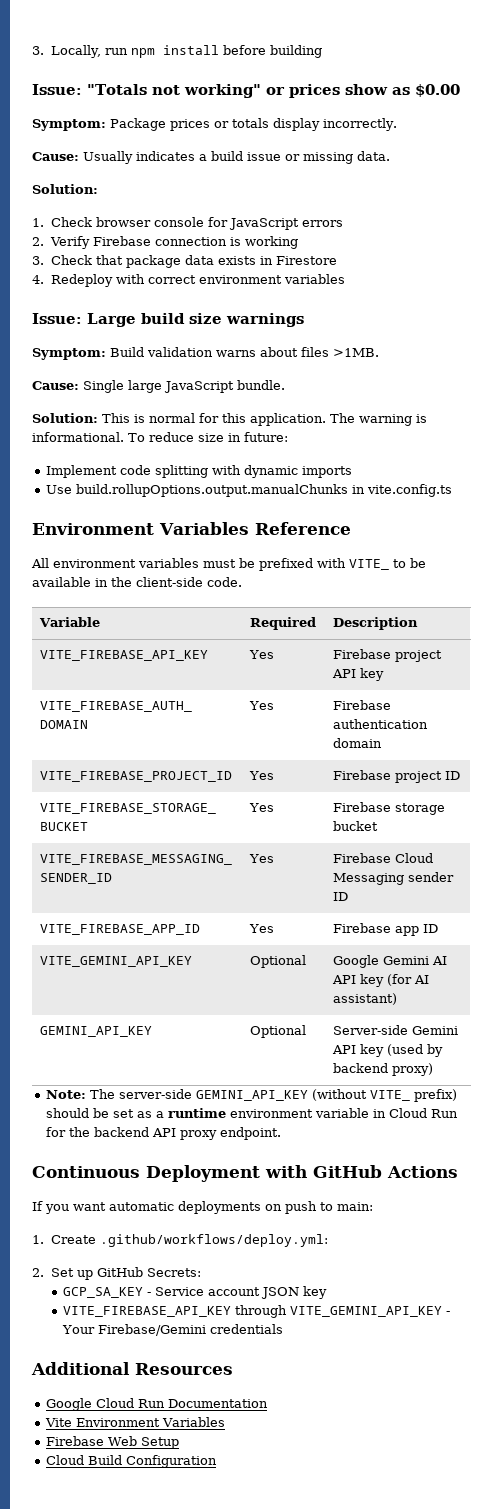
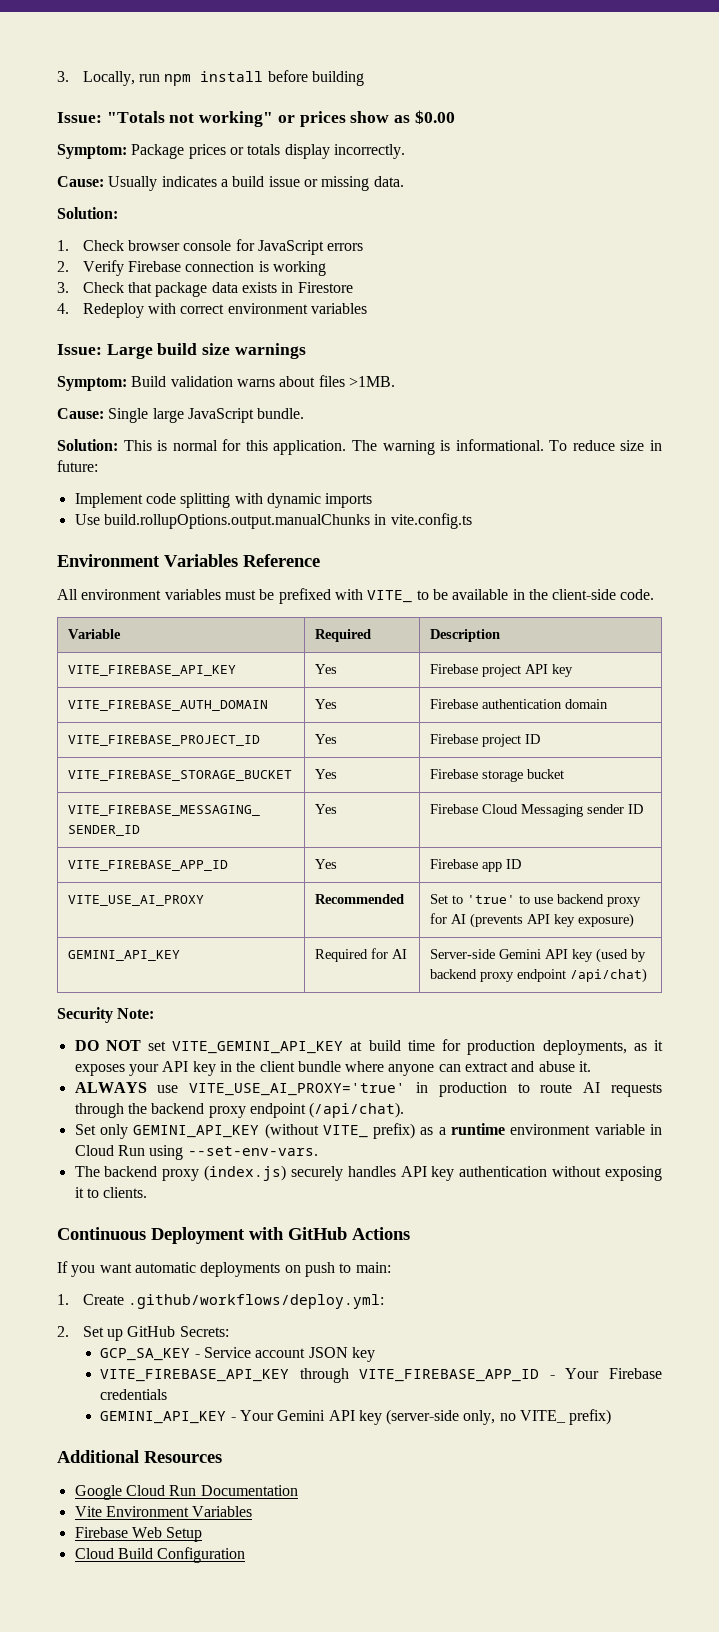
- VITE_GEMINI_API_KEY | Optional | Google Gemini AI API key (for AI assistant)
- GEMINI_API_KEY | Optional | Server-side Gemini API key (used by backend proxy)
- Note: The server-side GEMINI_API_KEY (without VITE_ prefix) should be set as a runtime environment variable in Cloud Run for the backend API proxy endpoint.
+ VITE_USE_AI_PROXY | Recommended | Set to 'true' to use backend proxy for AI (prevents API key exposure)
+ GEMINI_API_KEY | Required for AI | Server-side Gemini API key (used by backend proxy endpoint /api/chat)
+ Security Note:
+ DO NOT set VITE_GEMINI_API_KEY at build time for production deployments, as it exposes your API key in the client bundle where anyone can extract and abuse it.
+ ALWAYS use VITE_USE_AI_PROXY='true' in production to route AI requests through the backend proxy endpoint (/api/chat).
+ Set only GEMINI_API_KEY (without VITE_ prefix) as a runtime environment variable in Cloud Run using --set-env-vars.
+ The backend proxy (index.js) securely handles API key authentication without exposing it to clients.
- VITE_FIREBASE_API_KEY through VITE_GEMINI_API_KEY - Your Firebase/Gemini credentials
+ VITE_FIREBASE_API_KEY through VITE_FIREBASE_APP_ID - Your Firebase credentials
+ GEMINI_API_KEY - Your Gemini API key (server-side only, no VITE_ prefix)

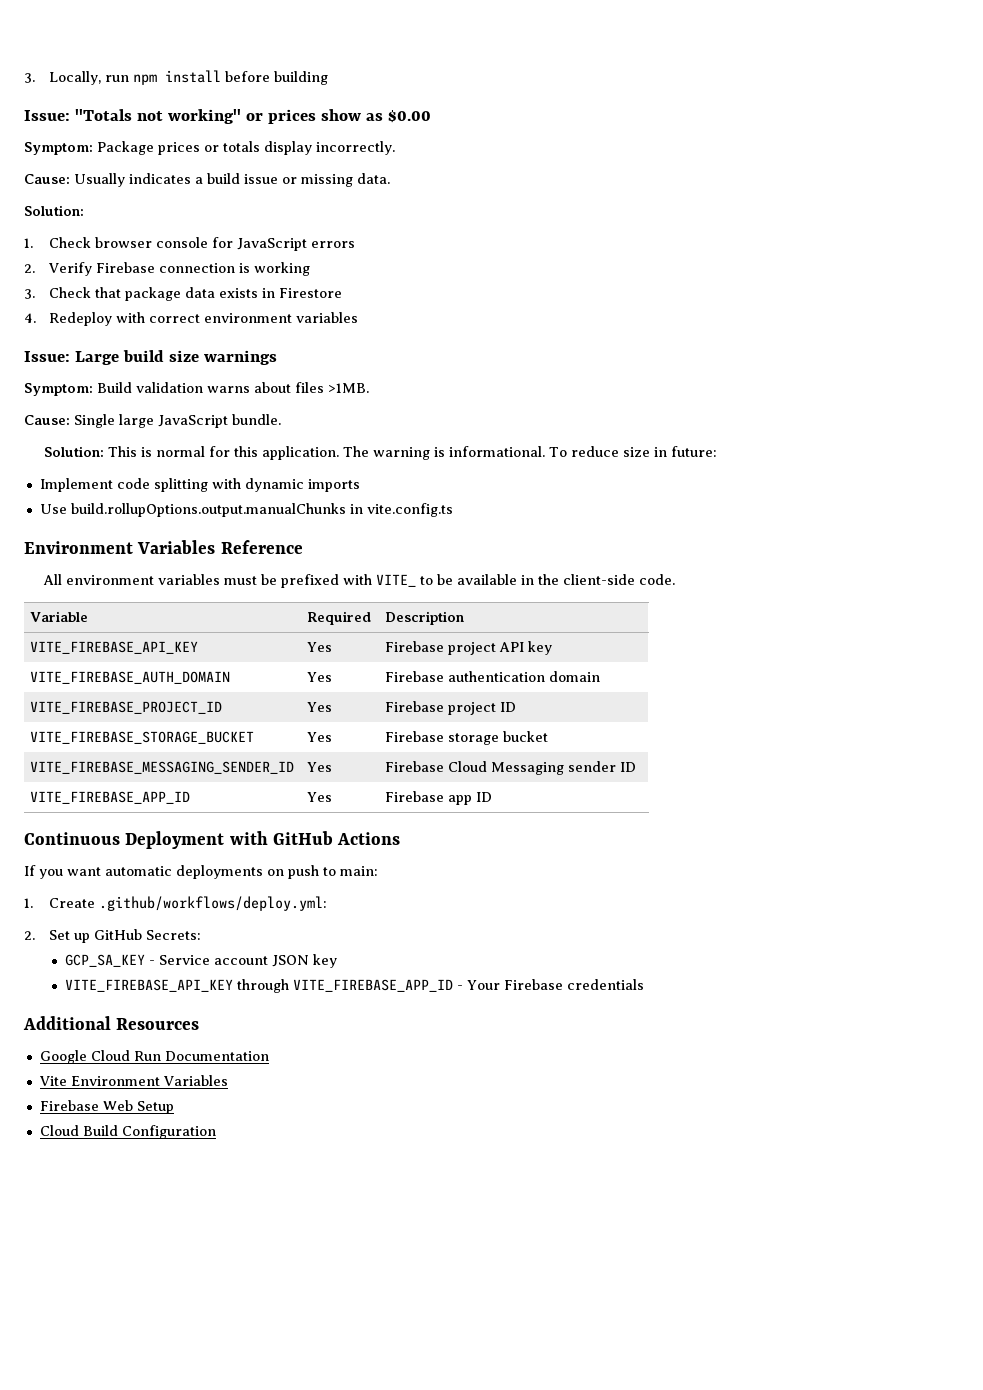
- VITE_USE_AI_PROXY | Recommended | Set to 'true' to use backend proxy for AI (prevents API key exposure)
- GEMINI_API_KEY | Required for AI | Server-side Gemini API key (used by backend proxy endpoint /api/chat)
- Security Note:
- DO NOT set VITE_GEMINI_API_KEY at build time for production deployments, as it exposes your API key in the client bundle where anyone can extract and abuse it.
- ALWAYS use VITE_USE_AI_PROXY='true' in production to route AI requests through the backend proxy endpoint (/api/chat).
- Set only GEMINI_API_KEY (without VITE_ prefix) as a runtime environment variable in Cloud Run using --set-env-vars.
- The backend proxy (index.js) securely handles API key authentication without exposing it to clients.
- GEMINI_API_KEY - Your Gemini API key (server-side only, no VITE_ prefix)

